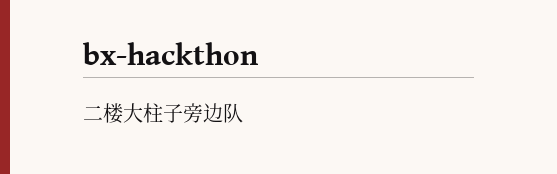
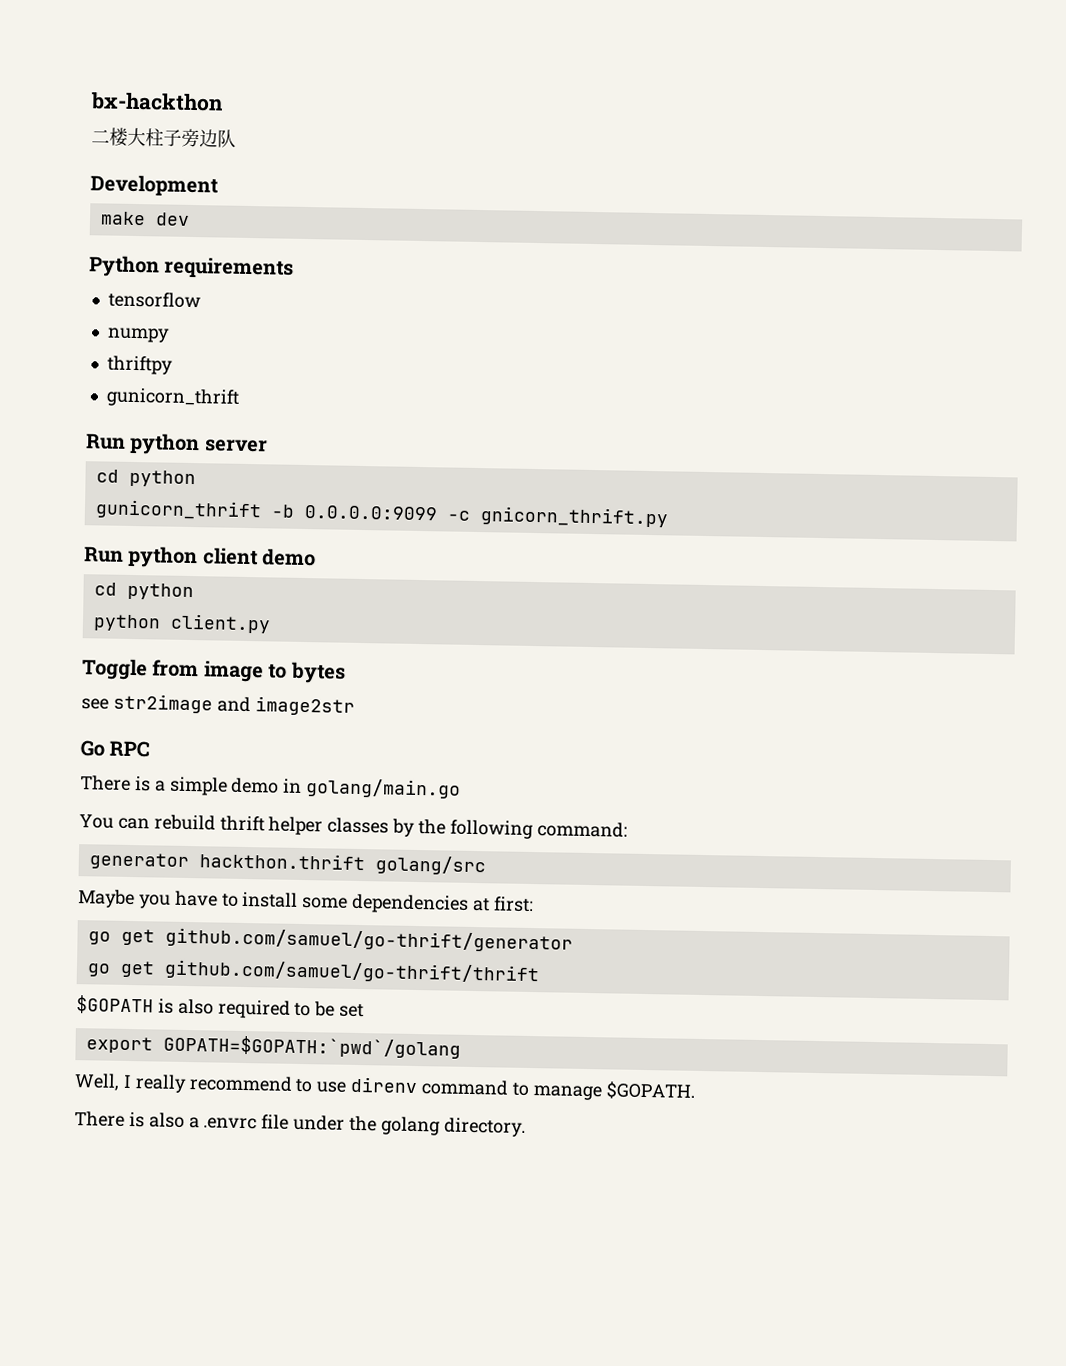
+ Development
+ make dev
+ Python requirements
+ tensorflow
+ numpy
+ thriftpy
+ gunicorn_thrift
+ Run python server
+ cd python
+ gunicorn_thrift -b 0.0.0.0:9099 -c gnicorn_thrift.py
+ Run python client demo
+ cd python
+ python client.py
+ Toggle from image to bytes
+ see str2image and image2str
+ Go RPC
+ There is a simple demo in golang/main.go
+ You can rebuild thrift helper classes by the following command:
+ generator hackthon.thrift golang/src
+ Maybe you have to install some dependencies at first:
+ go get github.com/samuel/go-thrift/generator
+ go get github.com/samuel/go-thrift/thrift
+ $GOPATH is also required to be set
+ export GOPATH=$GOPATH:`pwd`/golang
+ Well, I really recommend to use direnv command to manage $GOPATH.
+ There is also a .envrc file under the golang directory.

